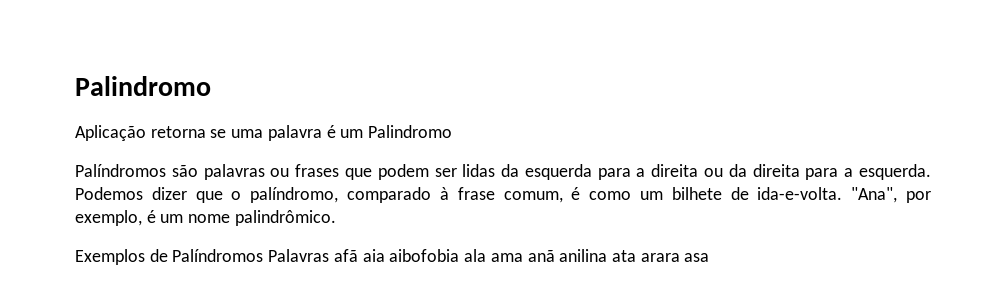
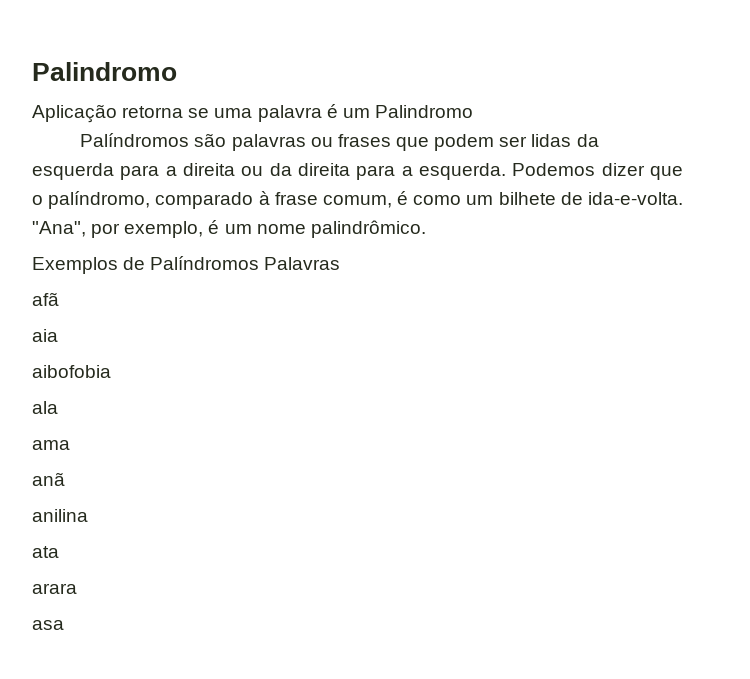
- Exemplos de Palíndromos Palavras afã aia aibofobia ala ama anã anilina ata arara asa
+ Exemplos de Palíndromos Palavras
+ afã
+ aia
+ aibofobia
+ ala
+ ama
+ anã
+ anilina
+ ata
+ arara
+ asa

